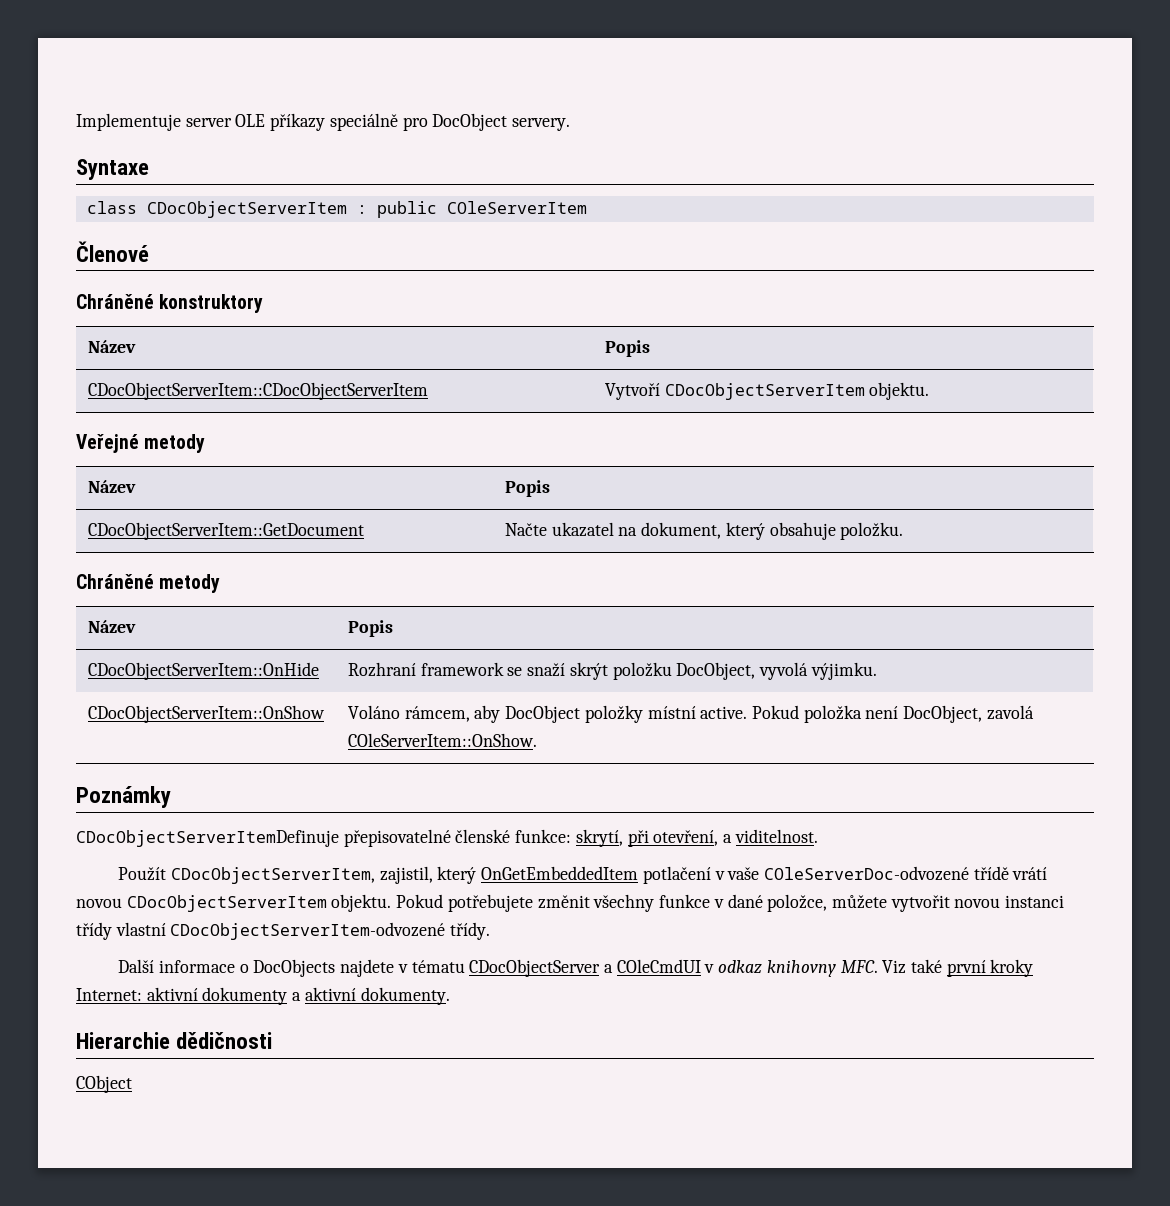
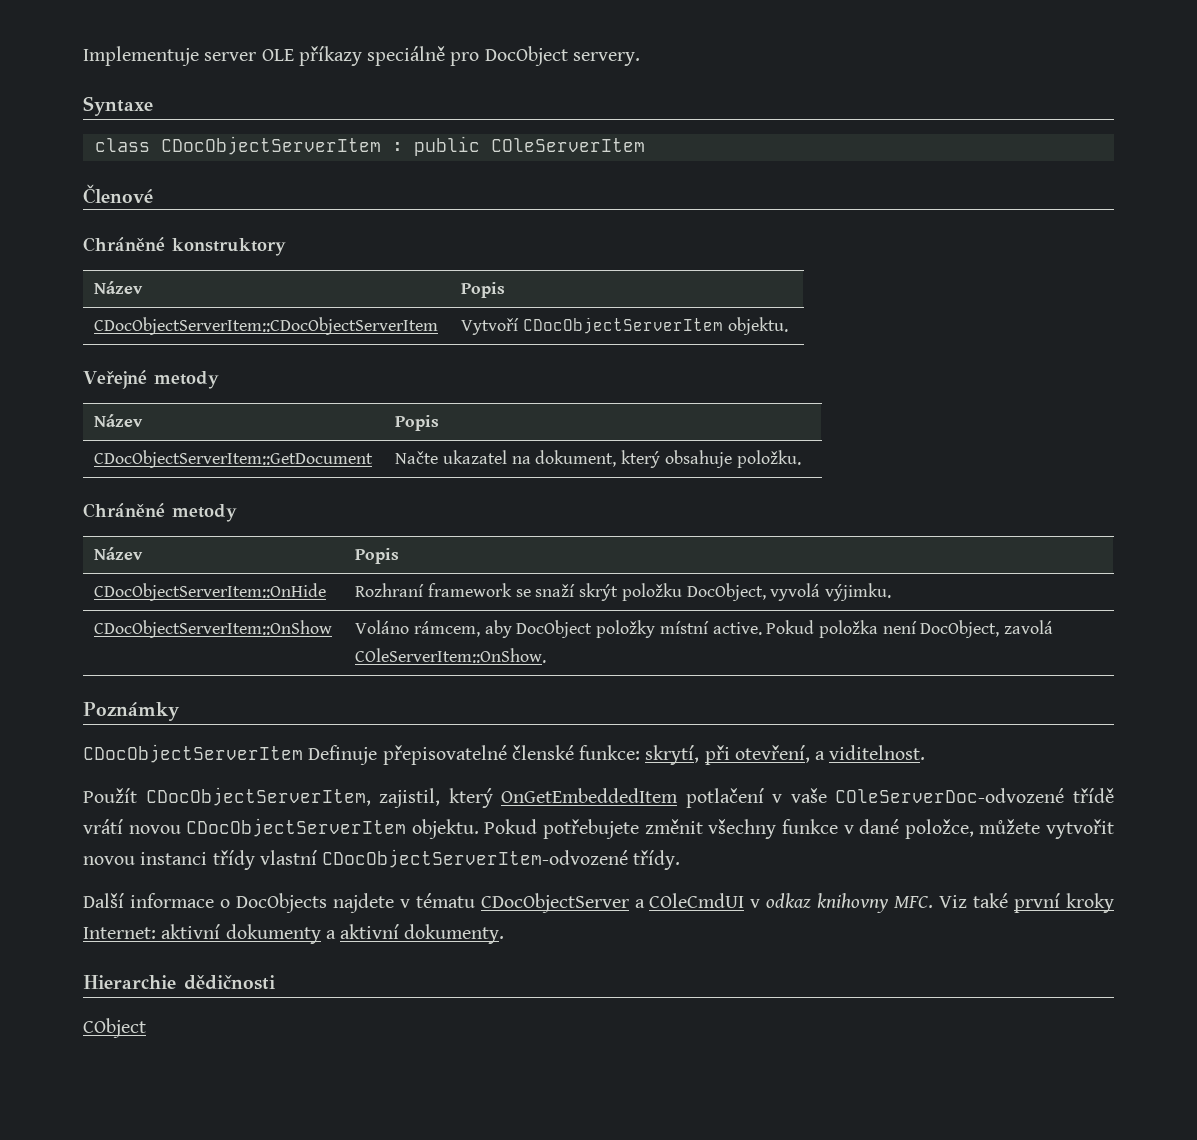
- CDocObjectServerItemDefinuje přepisovatelné členské funkce: skrytí, při otevření, a viditelnost.
+ CDocObjectServerItem Definuje přepisovatelné členské funkce: skrytí, při otevření, a viditelnost.

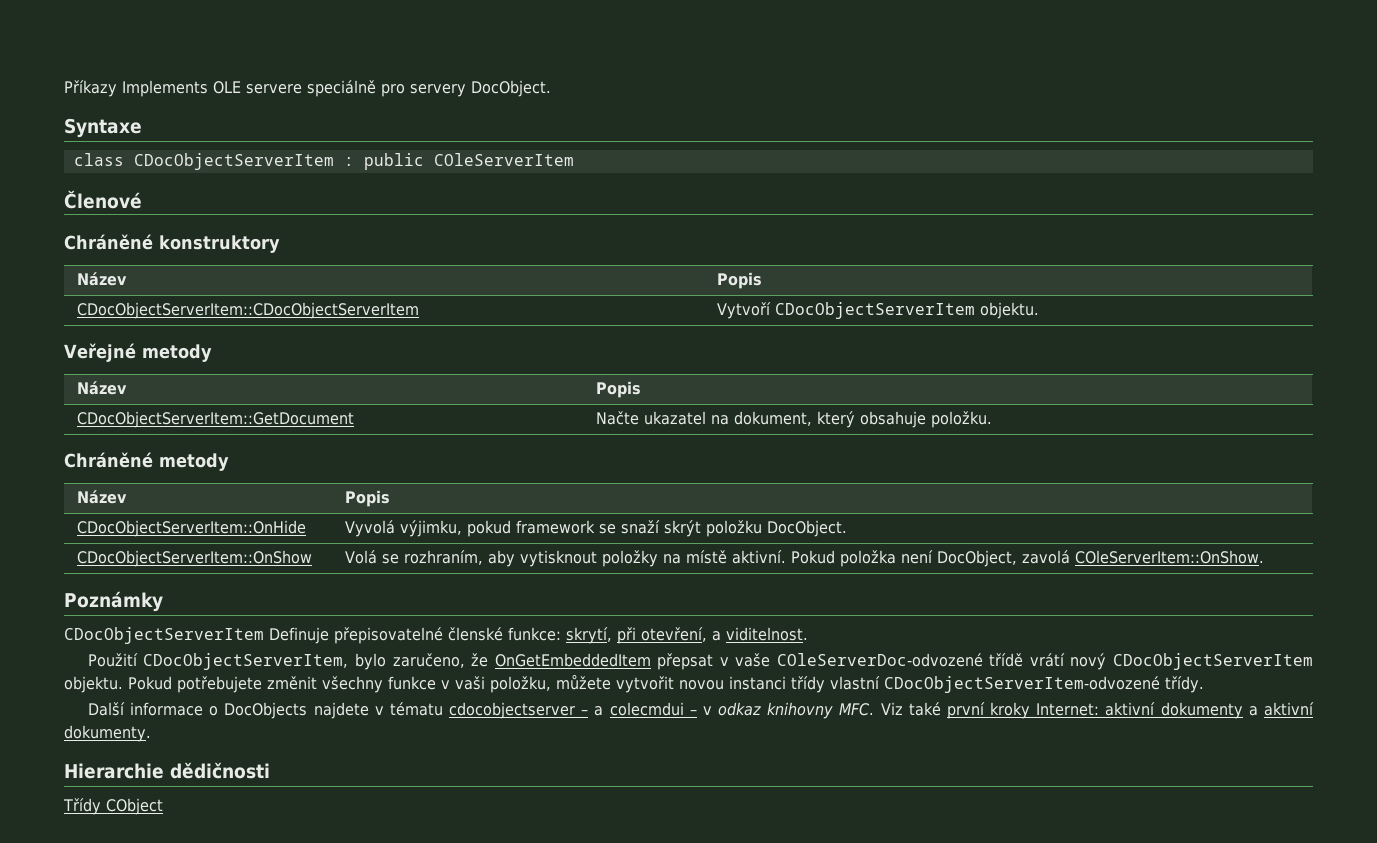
- Implementuje server OLE příkazy speciálně pro DocObject servery.
+ Příkazy Implements OLE servere speciálně pro servery DocObject.
- CDocObjectServerItem::OnHide | Rozhraní framework se snaží skrýt položku DocObject, vyvolá výjimku.
- CDocObjectServerItem::OnShow | Voláno rámcem, aby DocObject položky místní active. Pokud položka není DocObject, zavolá COleServerItem::OnShow.
+ CDocObjectServerItem::OnHide | Vyvolá výjimku, pokud framework se snaží skrýt položku DocObject.
+ CDocObjectServerItem::OnShow | Volá se rozhraním, aby vytisknout položky na místě aktivní. Pokud položka není DocObject, zavolá COleServerItem::OnShow.
- Použít CDocObjectServerItem, zajistil, který OnGetEmbeddedItem potlačení v vaše COleServerDoc-odvozené třídě vrátí novou CDocObjectServerItem objektu.
+ Použití CDocObjectServerItem, bylo zaručeno, že OnGetEmbeddedItem přepsat v vaše COleServerDoc-odvozené třídě vrátí nový CDocObjectServerItem objektu.
- Pokud potřebujete změnit všechny funkce v dané položce, můžete vytvořit novou instanci třídy vlastní CDocObjectServerItem-odvozené třídy.
+ Pokud potřebujete změnit všechny funkce v vaši položku, můžete vytvořit novou instanci třídy vlastní CDocObjectServerItem-odvozené třídy.
- Další informace o DocObjects najdete v tématu CDocObjectServer a COleCmdUI v odkaz knihovny MFC. Viz také první kroky Internet: aktivní dokumenty a aktivní dokumenty.
+ Další informace o DocObjects najdete v tématu cdocobjectserver – a colecmdui – v odkaz knihovny MFC. Viz také první kroky Internet: aktivní dokumenty a aktivní dokumenty.
- CObject
+ Třídy CObject

